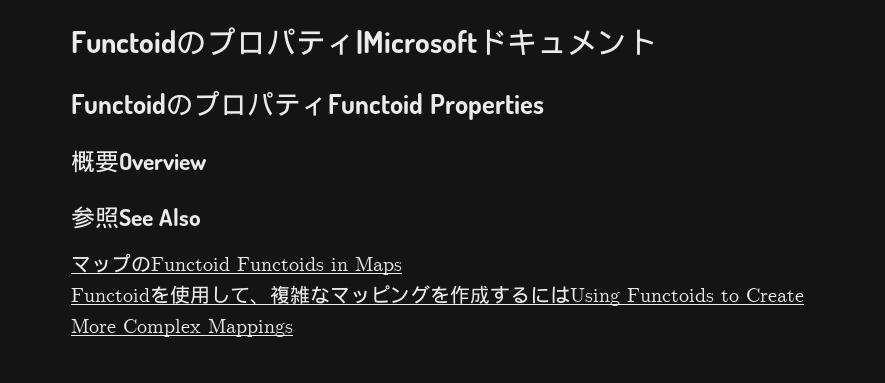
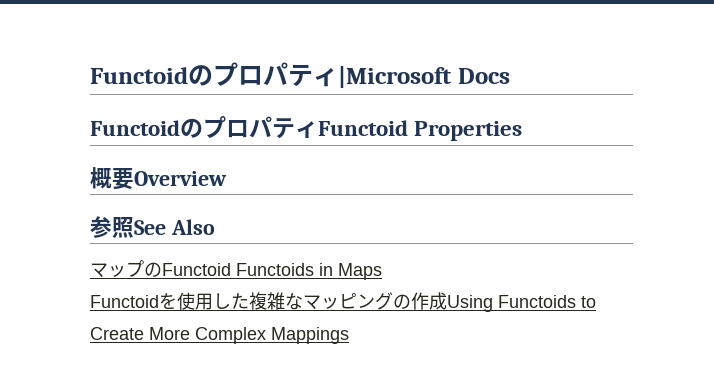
- Functoidのプロパティ|Microsoftドキュメント
+ Functoidのプロパティ|Microsoft Docs
- Functoidを使用して、複雑なマッピングを作成するにはUsing Functoids to Create More Complex Mappings
+ Functoidを使用した複雑なマッピングの作成Using Functoids to Create More Complex Mappings

